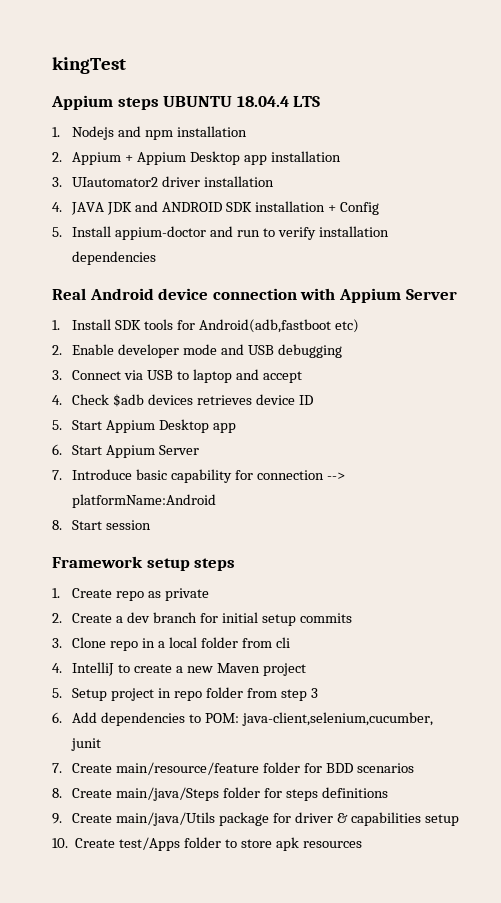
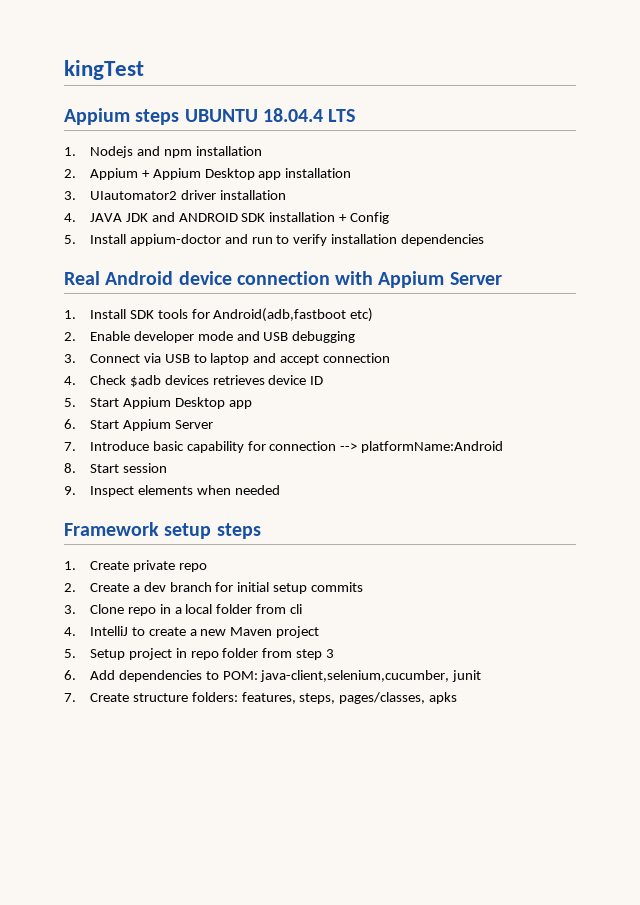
- 3. Connect via USB to laptop and accept
+ 3. Connect via USB to laptop and accept connection
+ 9. Inspect elements when needed
- 1. Create repo as private
+ 1. Create private repo
- 7. Create main/resource/feature folder for BDD scenarios
- 8. Create main/java/Steps folder for steps definitions
- 9. Create main/java/Utils package for driver & capabilities setup
- 10. Create test/Apps folder to store apk resources
+ 7. Create structure folders: features, steps, pages/classes, apks

